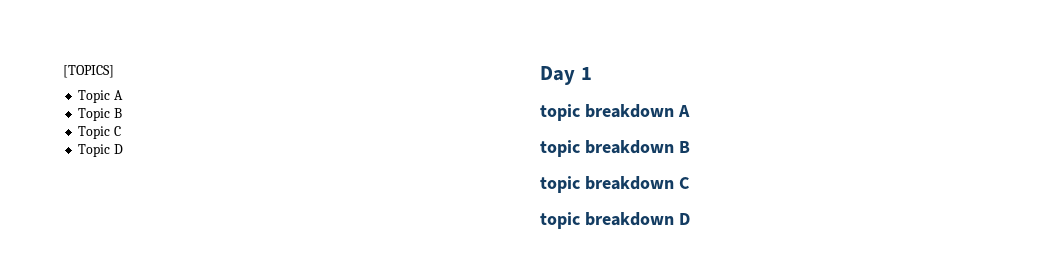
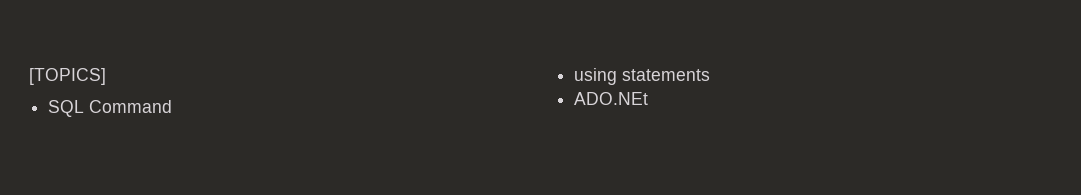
- Topic A
- Topic B
- Topic C
- Topic D
- Day 1
- topic breakdown A
- topic breakdown B
- topic breakdown C
- topic breakdown D
+ SQL Command
+ using statements
+ ADO.NEt

